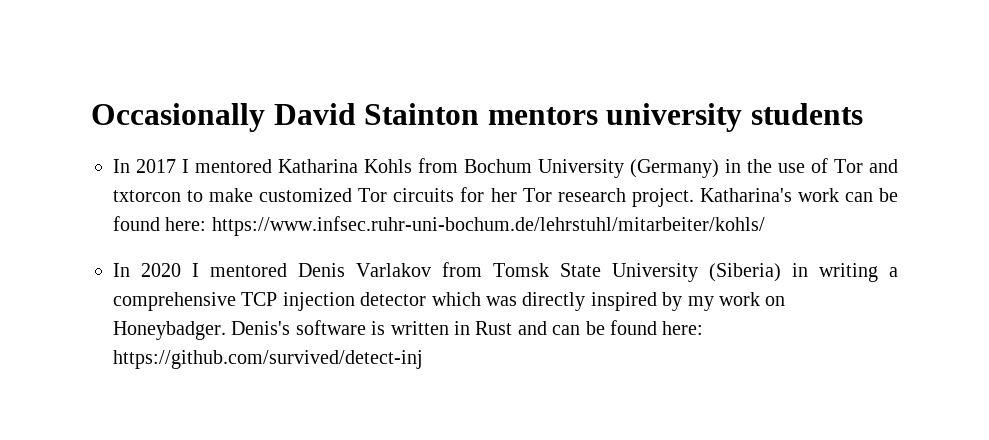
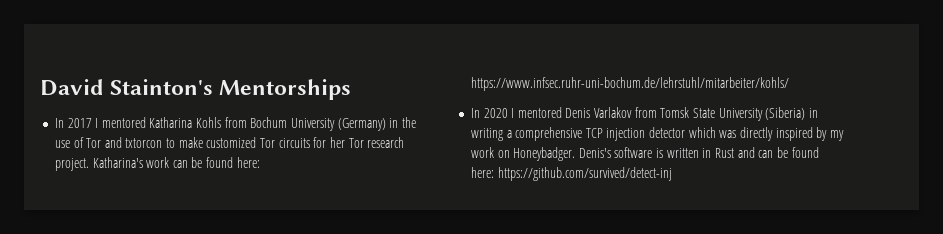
- Occasionally David Stainton mentors university students
+ David Stainton's Mentorships

